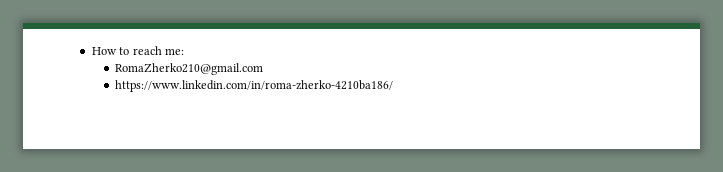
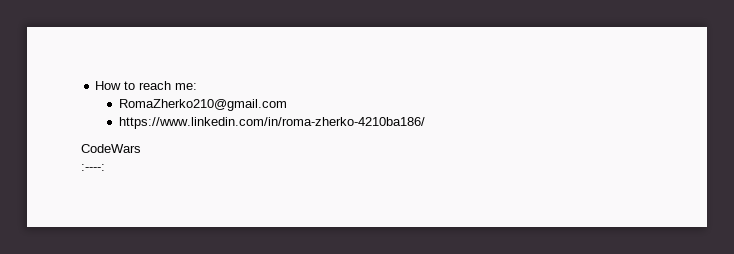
+ CodeWars
+ :----:

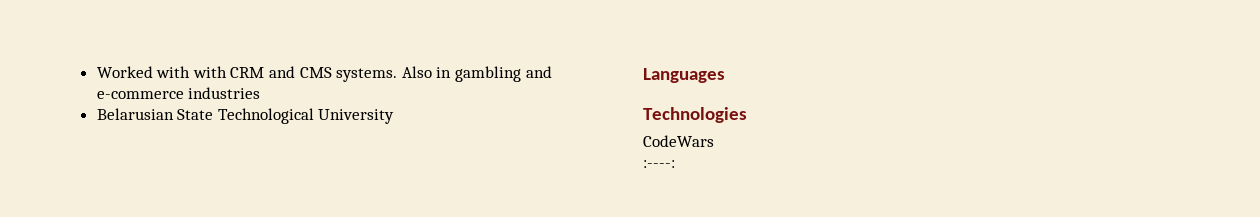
- How to reach me:
- RomaZherko210@gmail.com
- https://www.linkedin.com/in/roma-zherko-4210ba186/
+ Worked with with CRM and CMS systems. Also in gambling and e-commerce industries
+ Belarusian State Technological University
+ Languages
+ Technologies

